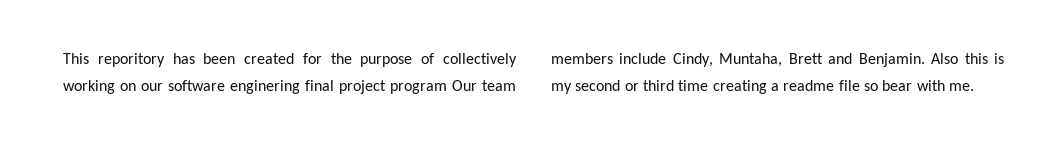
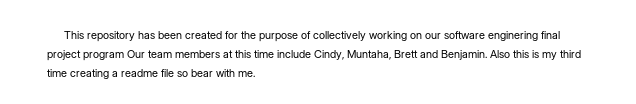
- This reporitory has been created for the purpose of collectively working on our software enginering final project program Our team members include Cindy, Muntaha, Brett and Benjamin.
+ This repository has been created for the purpose of collectively working on our software enginering final project program Our team members at this time include Cindy, Muntaha, Brett and Benjamin.
- Also this is my second or third time creating a readme file so bear with me.
+ Also this is my third time creating a readme file so bear with me.

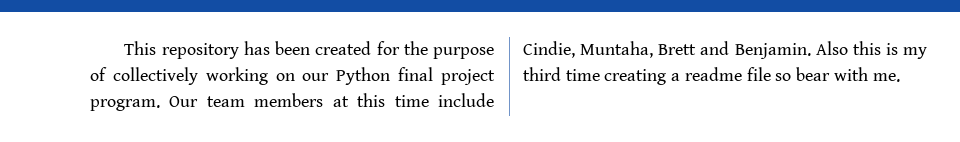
- This repository has been created for the purpose of collectively working on our software enginering final project program Our team members at this time include Cindy, Muntaha, Brett and Benjamin.
+ This repository has been created for the purpose of collectively working on our Python final project program. Our team members at this time include Cindie, Muntaha, Brett and Benjamin.

